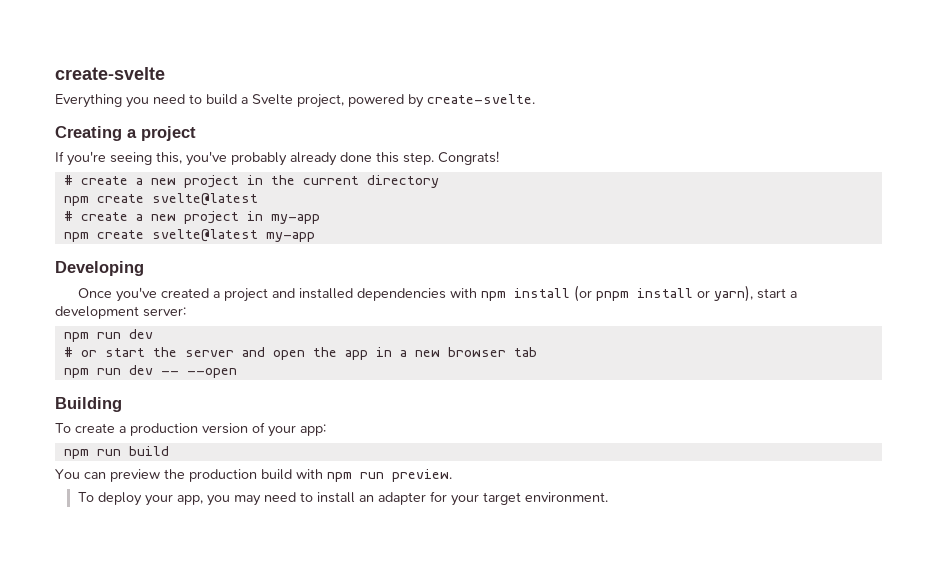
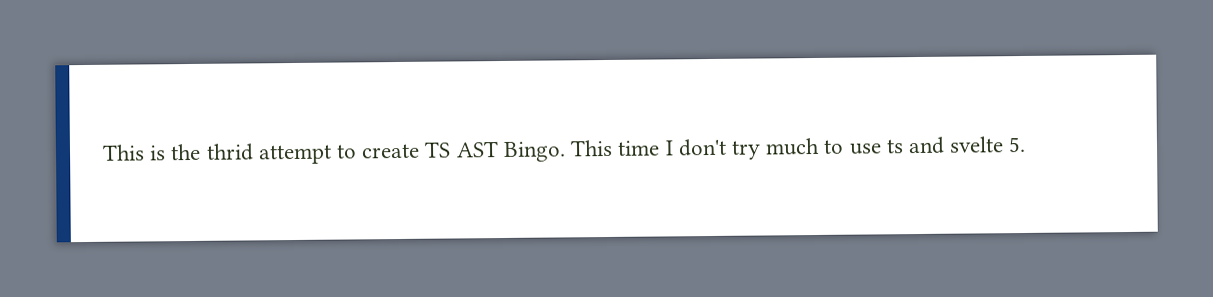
- create-svelte
- Everything you need to build a Svelte project, powered by create-svelte.
- Creating a project
- If you're seeing this, you've probably already done this step. Congrats!
- # create a new project in the current directory
- npm create svelte@latest
- # create a new project in my-app
- npm create svelte@latest my-app
- Developing
- Once you've created a project and installed dependencies with npm install (or pnpm install or yarn), start a development server:
- npm run dev
- # or start the server and open the app in a new browser tab
- npm run dev -- --open
- Building
- To create a production version of your app:
- npm run build
- You can preview the production build with npm run preview.
- To deploy your app, you may need to install an adapter for your target environment.
+ This is the thrid attempt to create TS AST Bingo. This time I don't try much to use ts and svelte 5.

